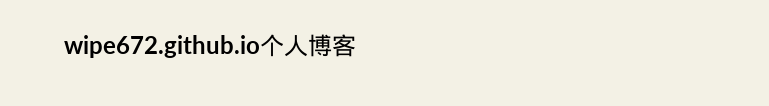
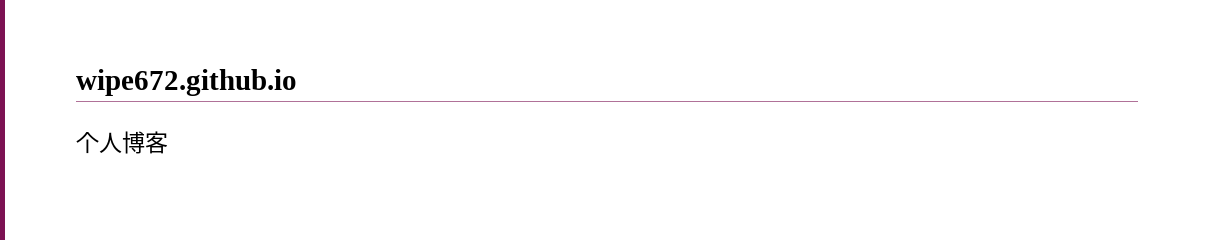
- wipe672.github.io个人博客
+ wipe672.github.io
+ 个人博客

